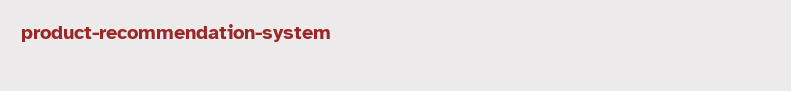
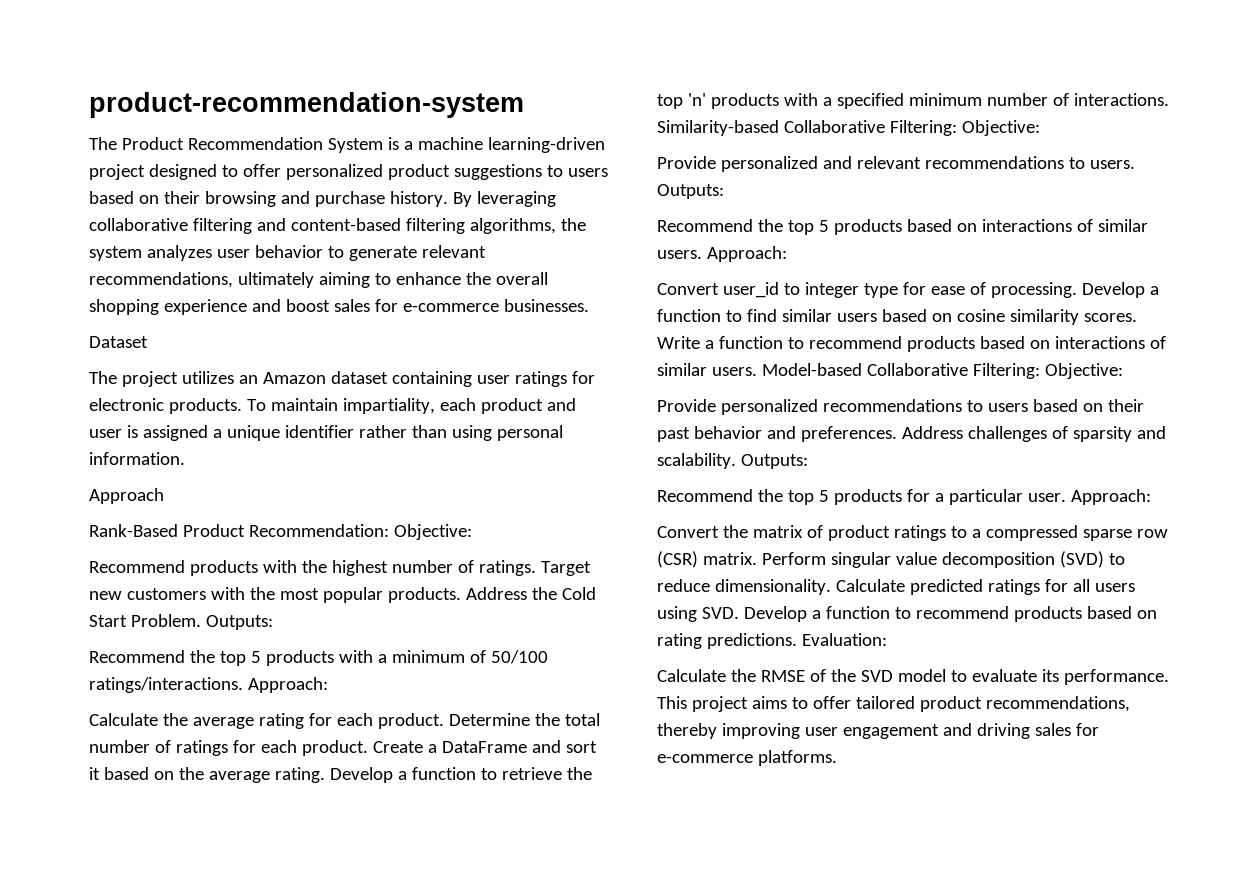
+ The Product Recommendation System is a machine learning-driven project designed to offer personalized product suggestions to users based on their browsing and purchase history. By leveraging collaborative filtering and content-based filtering algorithms, the system analyzes user behavior to generate relevant recommendations, ultimately aiming to enhance the overall shopping experience and boost sales for e-commerce businesses.
+ Dataset
+ The project utilizes an Amazon dataset containing user ratings for electronic products. To maintain impartiality, each product and user is assigned a unique identifier rather than using personal information.
+ Approach
+ Rank-Based Product Recommendation: Objective:
+ Recommend products with the highest number of ratings. Target new customers with the most popular products. Address the Cold Start Problem. Outputs:
+ Recommend the top 5 products with a minimum of 50/100 ratings/interactions. Approach:
+ Calculate the average rating for each product. Determine the total number of ratings for each product. Create a DataFrame and sort it based on the average rating. Develop a function to retrieve the top 'n' products with a specified minimum number of interactions. Similarity-based Collaborative Filtering: Objective:
+ Provide personalized and relevant recommendations to users. Outputs:
+ Recommend the top 5 products based on interactions of similar users. Approach:
+ Convert user_id to integer type for ease of processing. Develop a function to find similar users based on cosine similarity scores. Write a function to recommend products based on interactions of similar users. Model-based Collaborative Filtering: Objective:
+ Provide personalized recommendations to users based on their past behavior and preferences. Address challenges of sparsity and scalability. Outputs:
+ Recommend the top 5 products for a particular user. Approach:
+ Convert the matrix of product ratings to a compressed sparse row (CSR) matrix. Perform singular value decomposition (SVD) to reduce dimensionality. Calculate predicted ratings for all users using SVD. Develop a function to recommend products based on rating predictions. Evaluation:
+ Calculate the RMSE of the SVD model to evaluate its performance. This project aims to offer tailored product recommendations, thereby improving user engagement and driving sales for e-commerce platforms.

